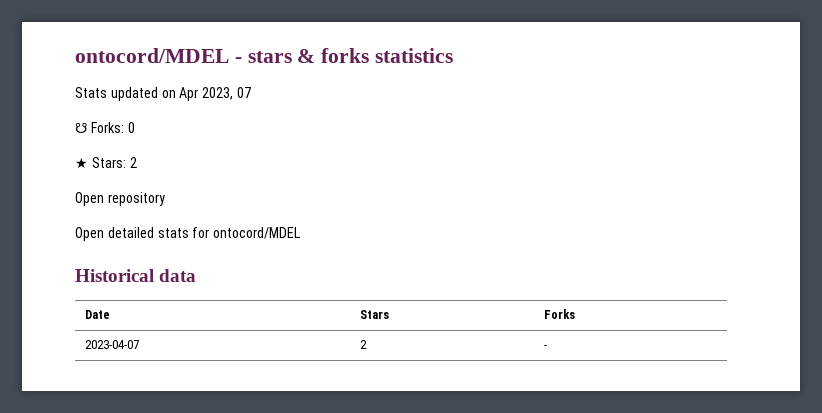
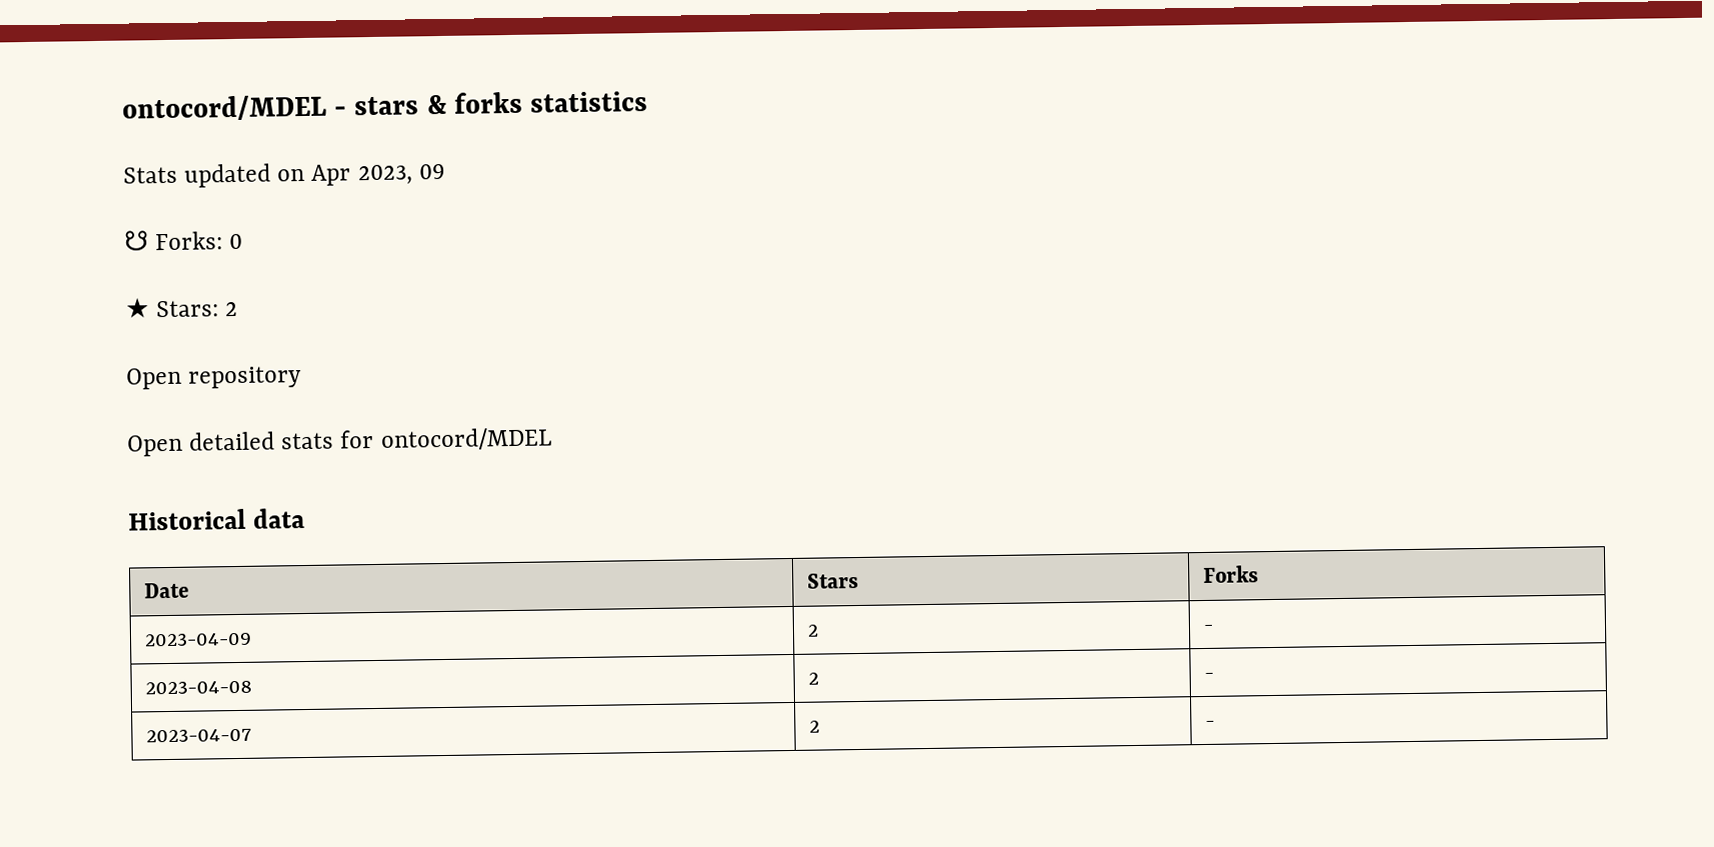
- Stats updated on Apr 2023, 07
+ Stats updated on Apr 2023, 09
+ 2023-04-09 | 2 | -
+ 2023-04-08 | 2 | -

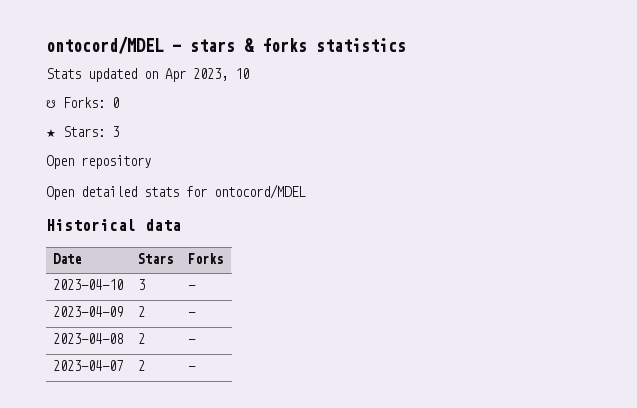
- Stats updated on Apr 2023, 09
+ Stats updated on Apr 2023, 10
- ★ Stars: 2
+ ★ Stars: 3
+ 2023-04-10 | 3 | -

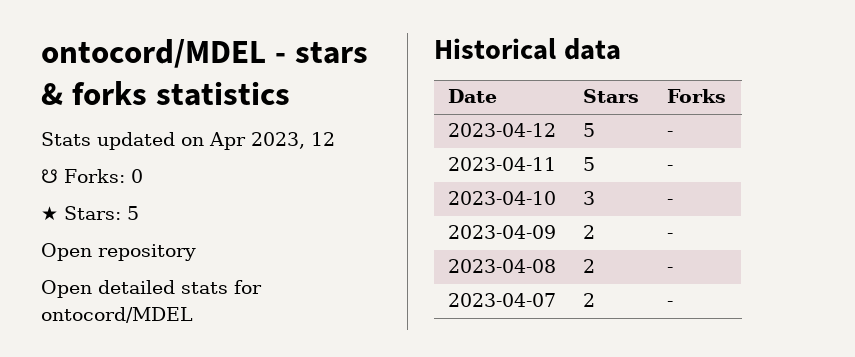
- Stats updated on Apr 2023, 10
+ Stats updated on Apr 2023, 12
- ★ Stars: 3
+ ★ Stars: 5
+ 2023-04-12 | 5 | -
+ 2023-04-11 | 5 | -

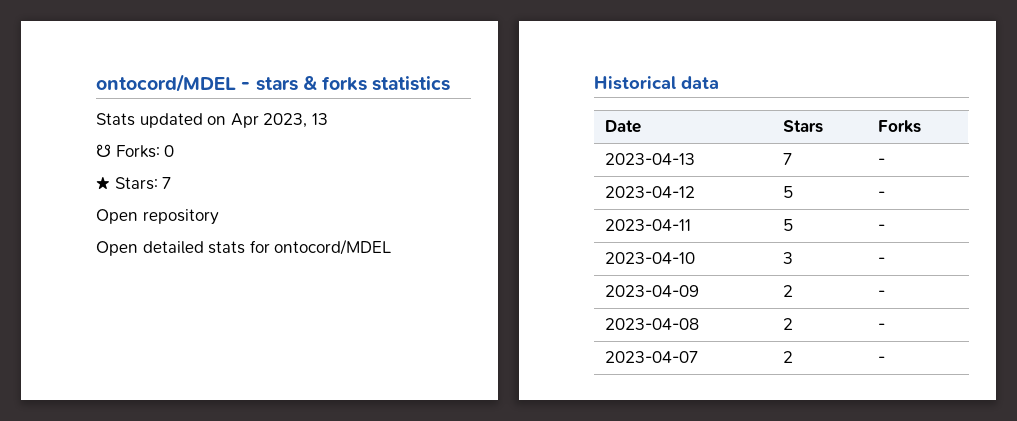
- Stats updated on Apr 2023, 12
+ Stats updated on Apr 2023, 13
- ★ Stars: 5
+ ★ Stars: 7
+ 2023-04-13 | 7 | -

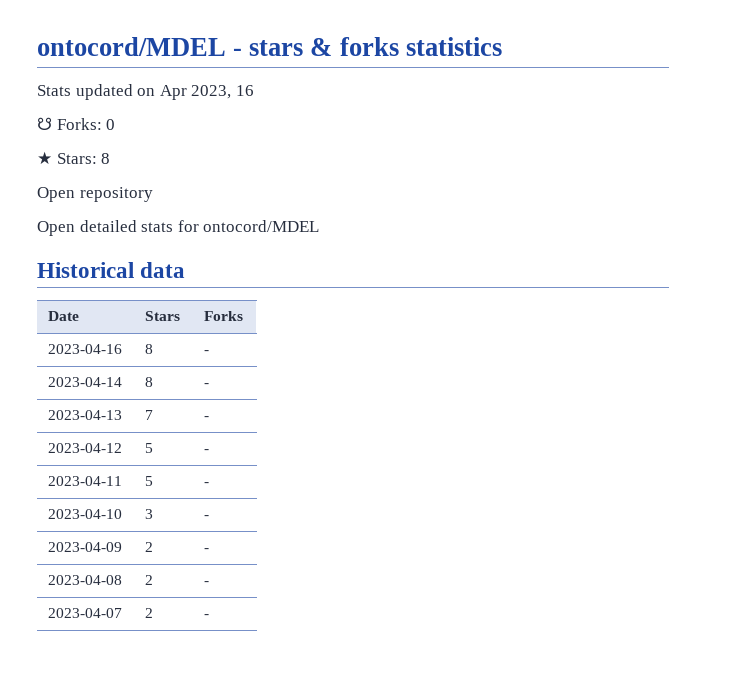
- Stats updated on Apr 2023, 13
+ Stats updated on Apr 2023, 16
- ★ Stars: 7
+ ★ Stars: 8
+ 2023-04-16 | 8 | -
+ 2023-04-14 | 8 | -

